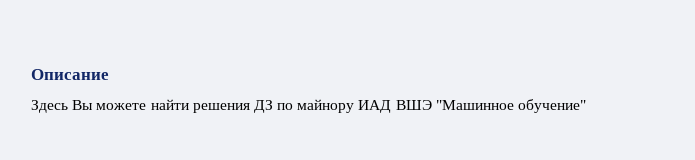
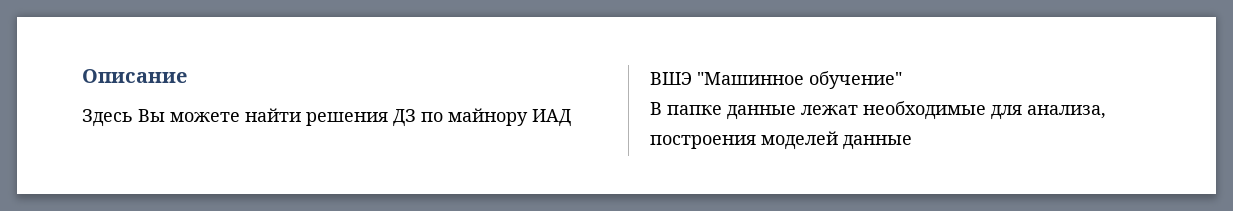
+ В папке данные лежат необходимые для анализа, построения моделей данные

